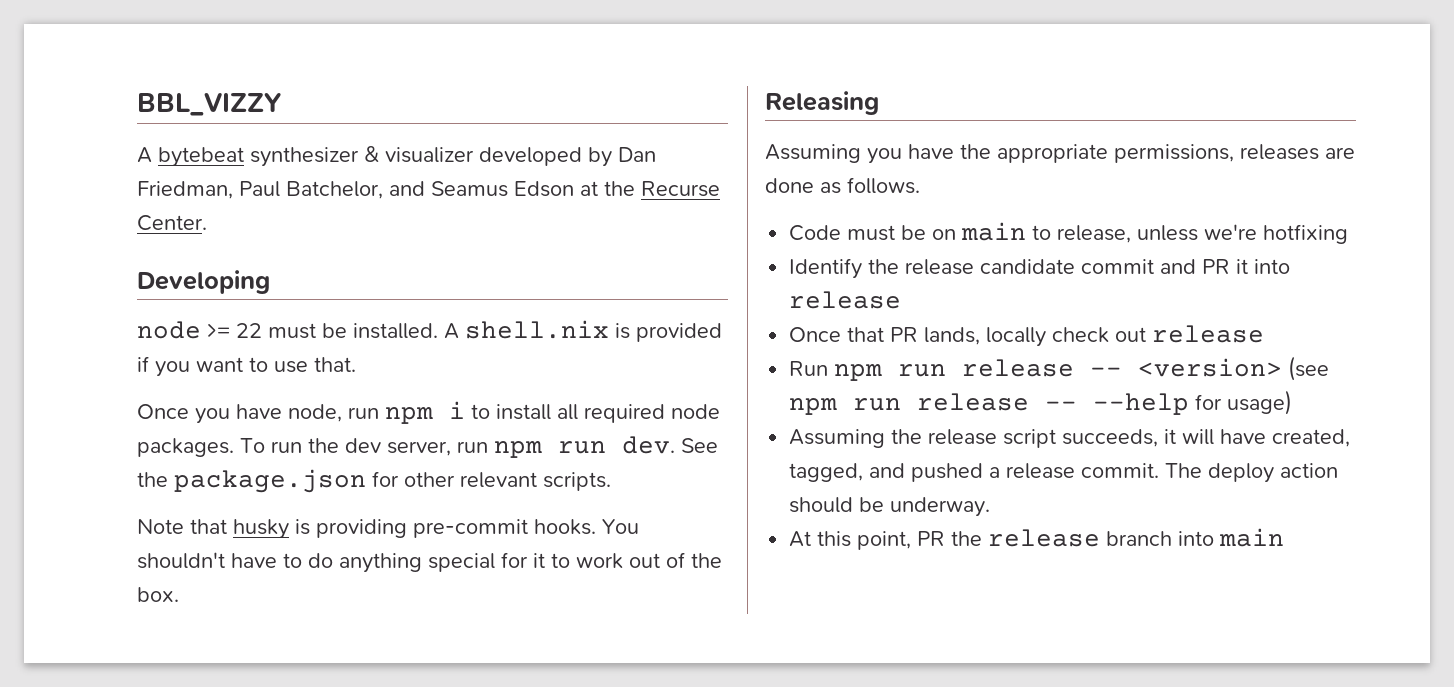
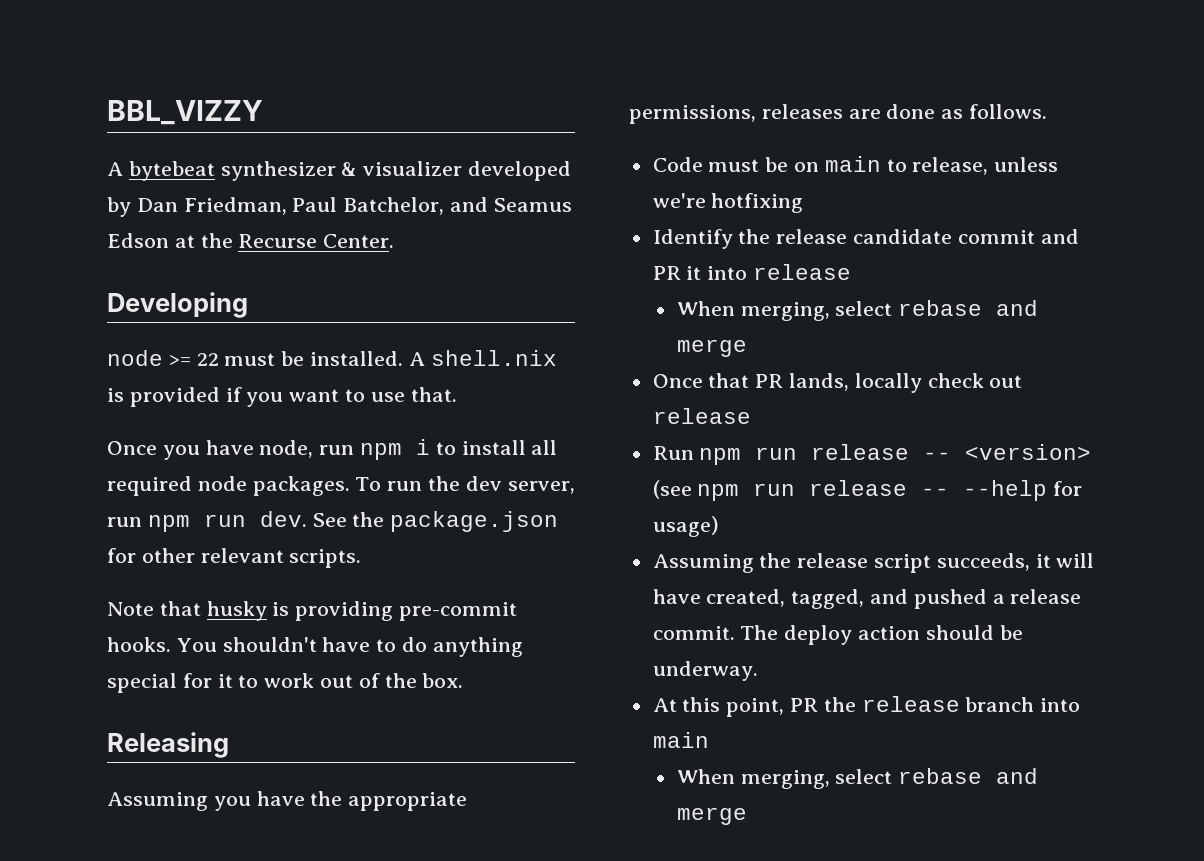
  Identify the release candidate commit and PR it into release
+ When merging, select rebase and merge
  At this point, PR the release branch into main
+ When merging, select rebase and merge

